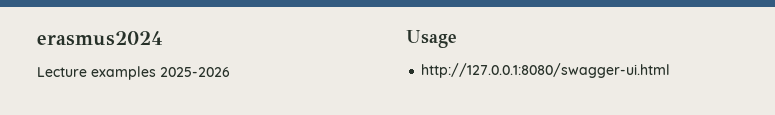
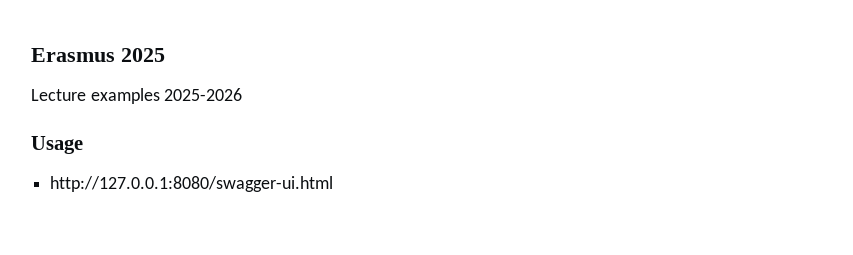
- erasmus2024
+ Erasmus 2025

